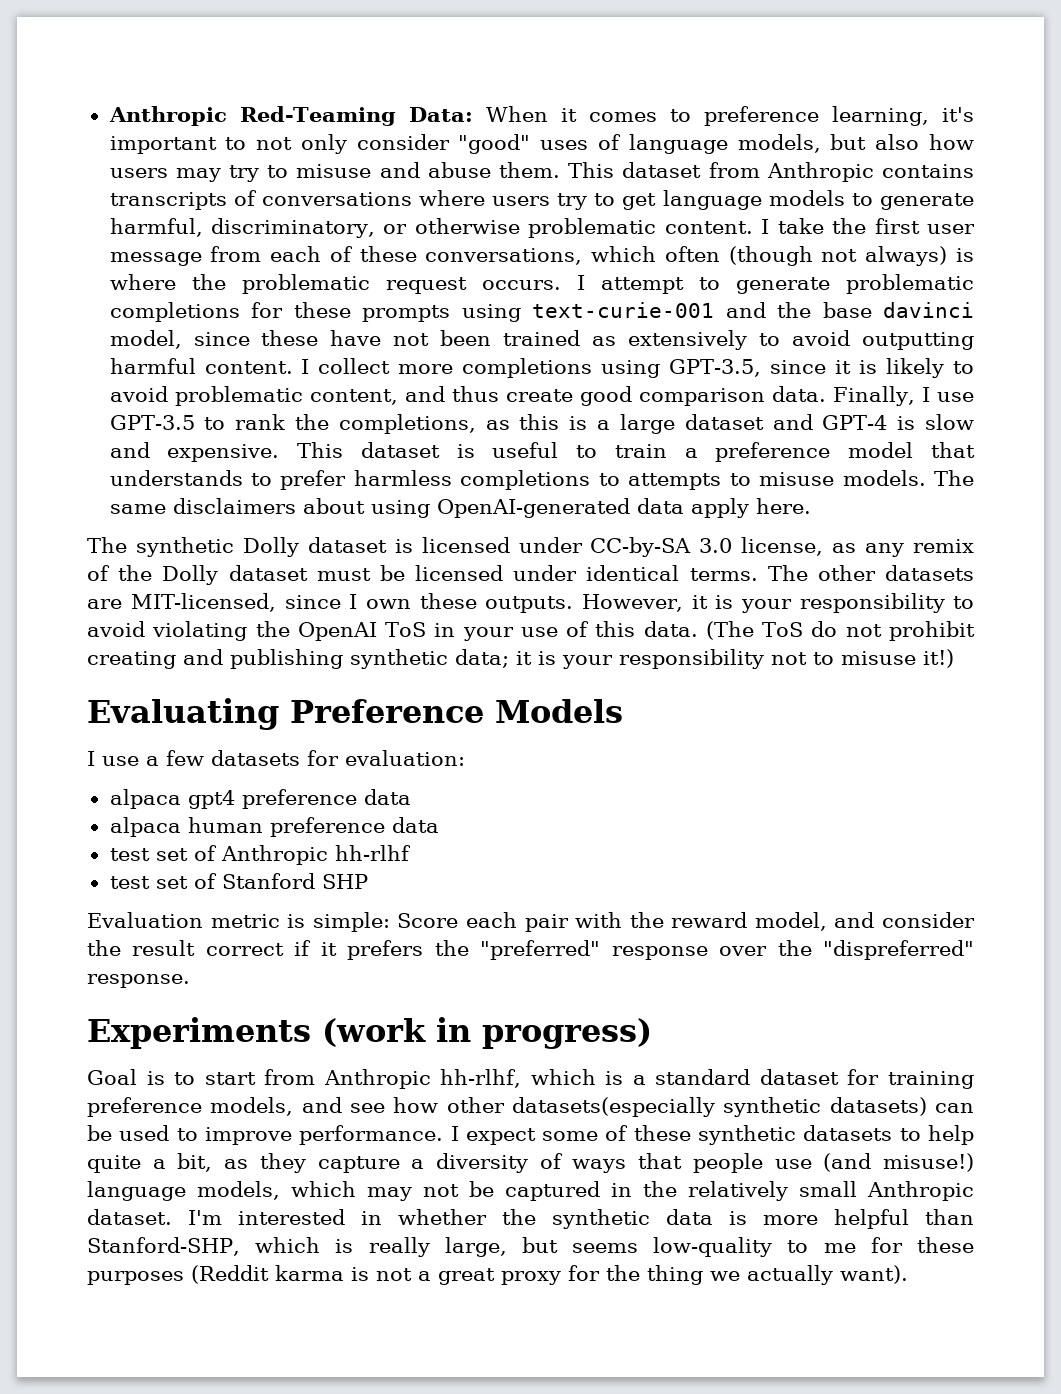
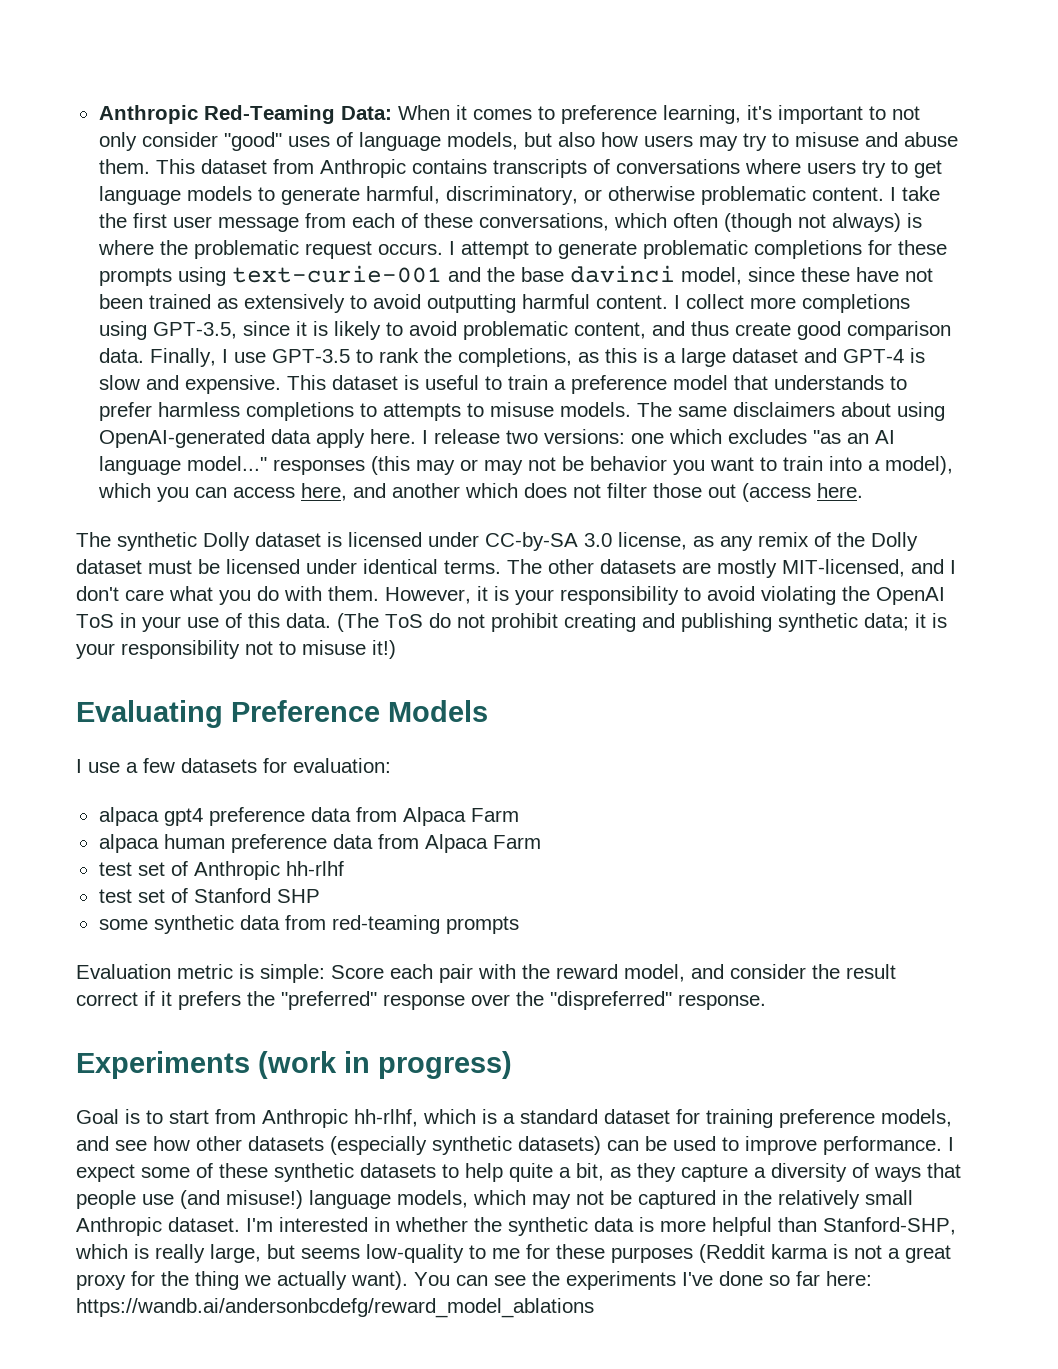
+ I release two versions: one which excludes "as an AI language model..." responses (this may or may not be behavior you want to train into a model), which you can access here, and another which does not filter those out (access here.
- The other datasets are MIT-licensed, since I own these outputs.
+ The other datasets are mostly MIT-licensed, and I don't care what you do with them.
- alpaca gpt4 preference data
+ alpaca gpt4 preference data from Alpaca Farm
- alpaca human preference data
+ alpaca human preference data from Alpaca Farm
+ some synthetic data from red-teaming prompts
- Goal is to start from Anthropic hh-rlhf, which is a standard dataset for training preference models, and see how other datasets(especially synthetic datasets) can be used to improve performance.
+ Goal is to start from Anthropic hh-rlhf, which is a standard dataset for training preference models, and see how other datasets (especially synthetic datasets) can be used to improve performance.
+ You can see the experiments I've done so far here: https://wandb.ai/andersonbcdefg/reward_model_ablations

